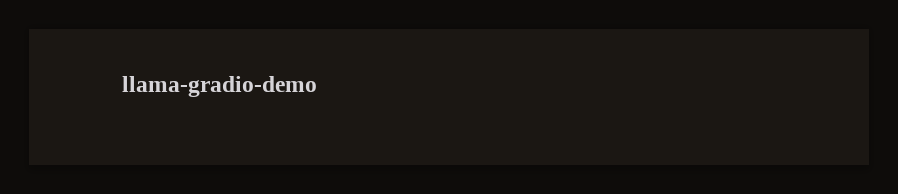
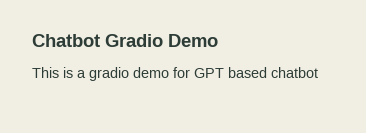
- llama-gradio-demo
+ Chatbot Gradio Demo
+ This is a gradio demo for GPT based chatbot

